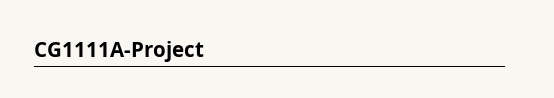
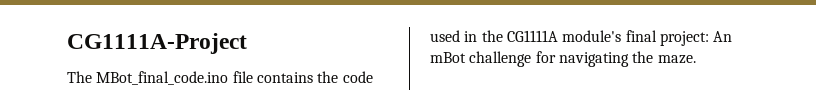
+ The MBot_final_code.ino file contains the code used in the CG1111A module's final project: An mBot challenge for navigating the maze.

